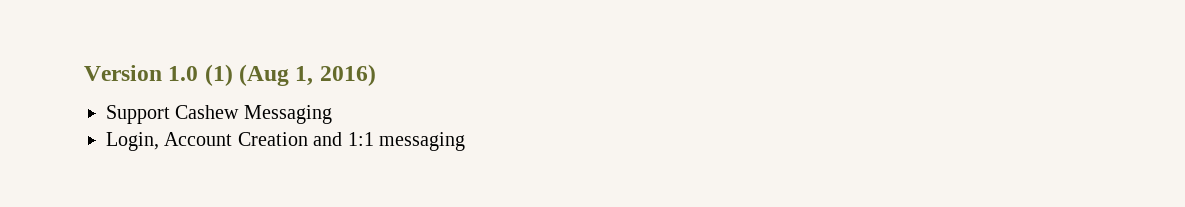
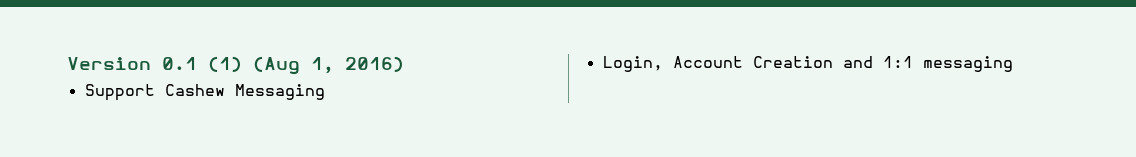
- Version 1.0 (1) (Aug 1, 2016)
+ Version 0.1 (1) (Aug 1, 2016)

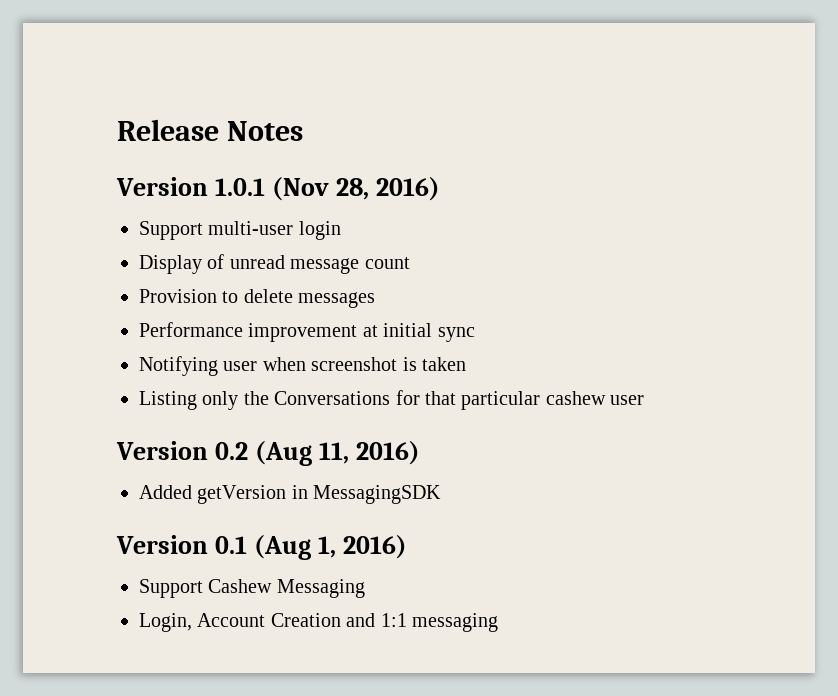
+ Release Notes
+ Version 1.0.1 (Nov 28, 2016)
+ Support multi-user login
+ Display of unread message count
+ Provision to delete messages
+ Performance improvement at initial sync
+ Notifying user when screenshot is taken
+ Listing only the Conversations for that particular cashew user
+ Version 0.2 (Aug 11, 2016)
+ Added getVersion in MessagingSDK
- Version 0.1 (1) (Aug 1, 2016)
+ Version 0.1 (Aug 1, 2016)

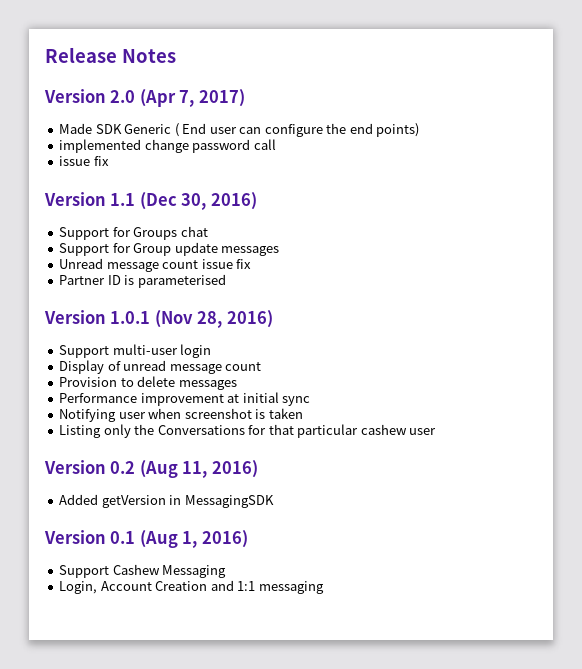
+ Version 2.0 (Apr 7, 2017)
+ Made SDK Generic ( End user can configure the end points)
+ implemented change password call
+ issue fix
+ Version 1.1 (Dec 30, 2016)
+ Support for Groups chat
+ Support for Group update messages
+ Unread message count issue fix
+ Partner ID is parameterised

